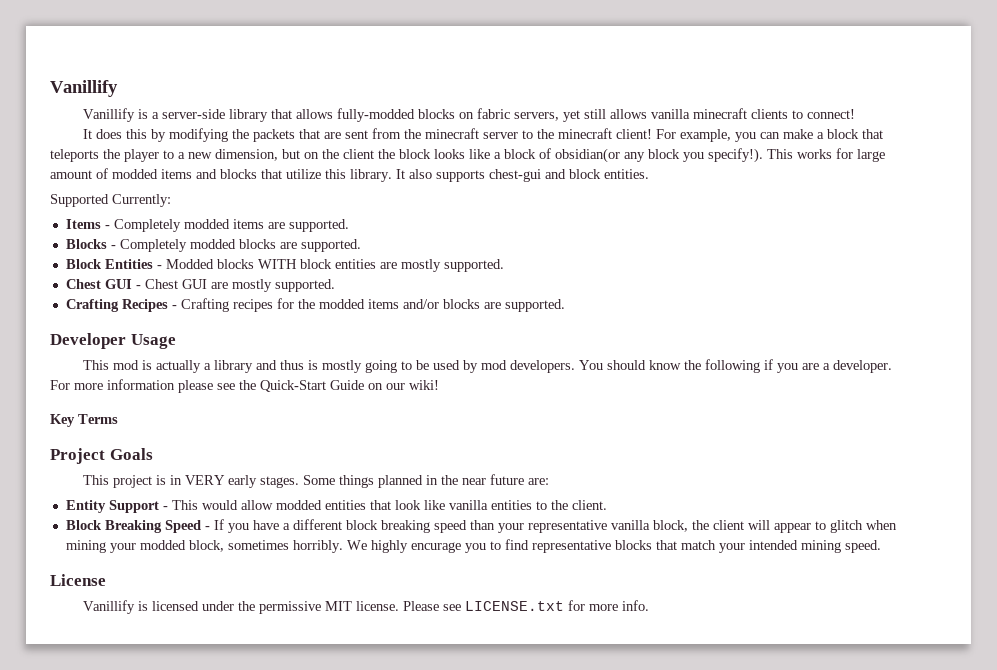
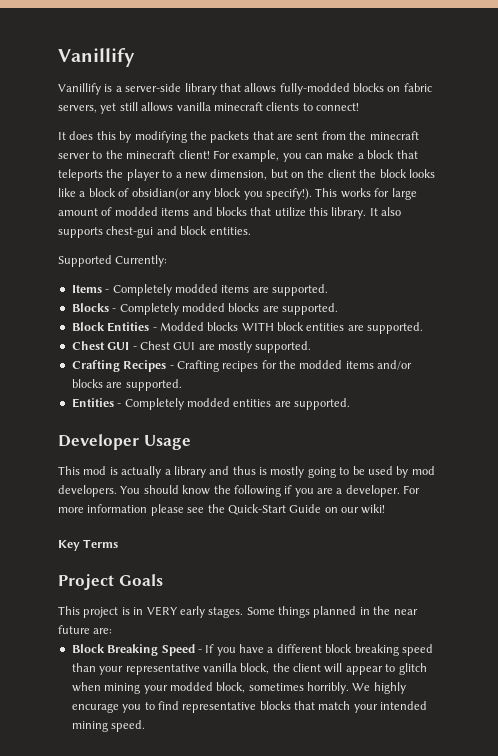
- Block Entities - Modded blocks WITH block entities are mostly supported.
+ Block Entities - Modded blocks WITH block entities are supported.
+ Entities - Completely modded entities are supported.
- Entity Support - This would allow modded entities that look like vanilla entities to the client.
- License
- Vanillify is licensed under the permissive MIT license. Please see LICENSE.txt for more info.

